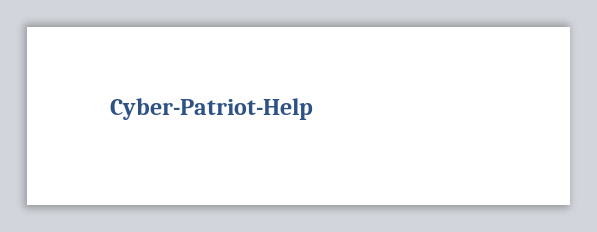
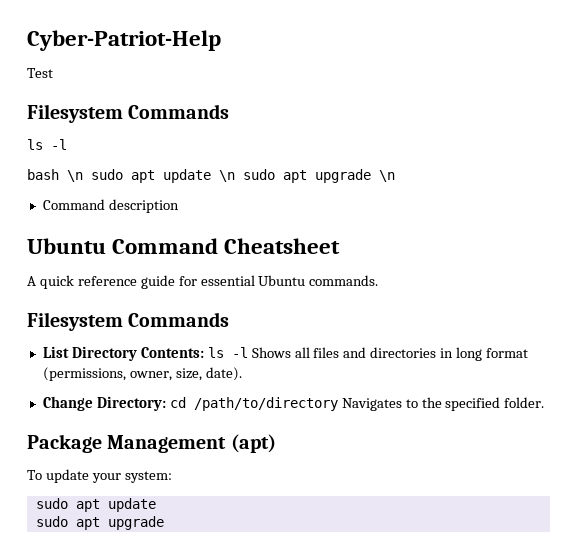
+ Test
+ Filesystem Commands
+ ls -l
+ bash \n sudo apt update \n sudo apt upgrade \n
+ Command description
+ Ubuntu Command Cheatsheet
+ A quick reference guide for essential Ubuntu commands.
+ Filesystem Commands
+ List Directory Contents: ls -l Shows all files and directories in long format (permissions, owner, size, date).
+ Change Directory: cd /path/to/directory Navigates to the specified folder.
+ Package Management (apt)
+ To update your system:
+ sudo apt update
+ sudo apt upgrade

